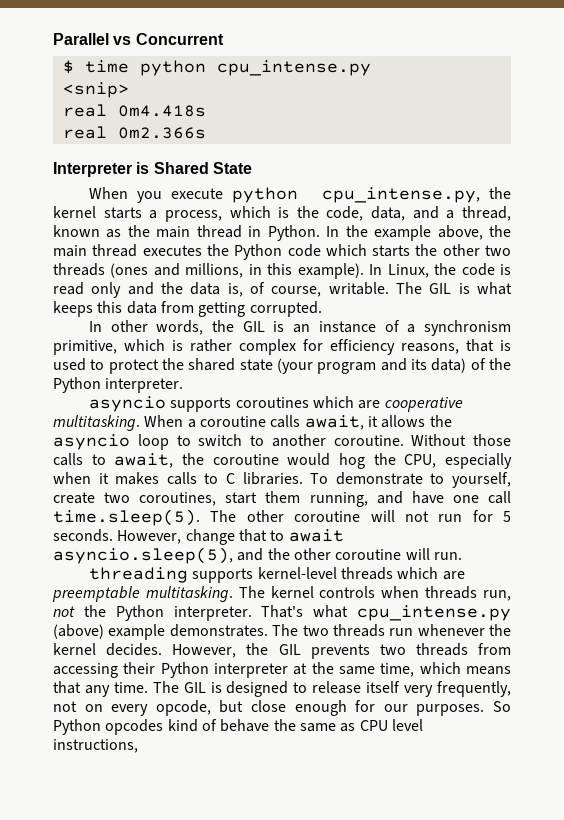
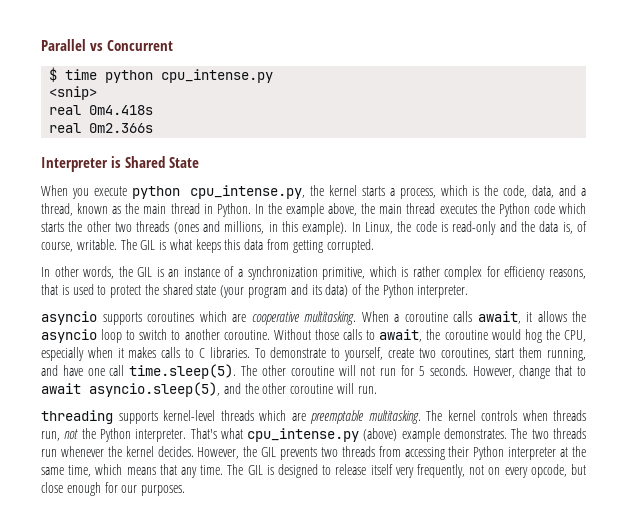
- In Linux, the code is read only and the data is, of course, writable.
+ In Linux, the code is read-only and the data is, of course, writable.
- In other words, the GIL is an instance of a synchronism primitive, which is rather complex for efficiency reasons, that is used to protect the shared state (your program and its data) of the Python interpreter.
+ In other words, the GIL is an instance of a synchronization primitive, which is rather complex for efficiency reasons, that is used to protect the shared state (your program and its data) of the Python interpreter.
- So Python opcodes kind of behave the same as CPU level instructions,

